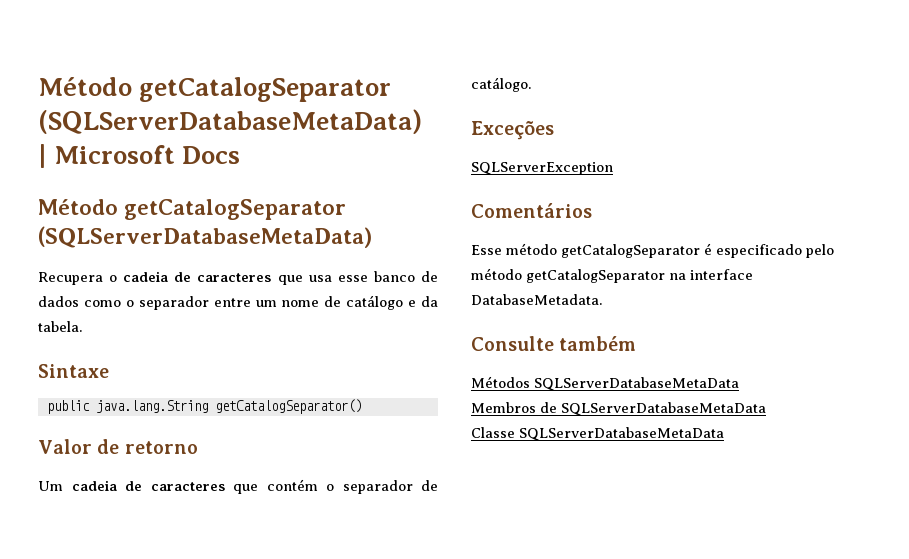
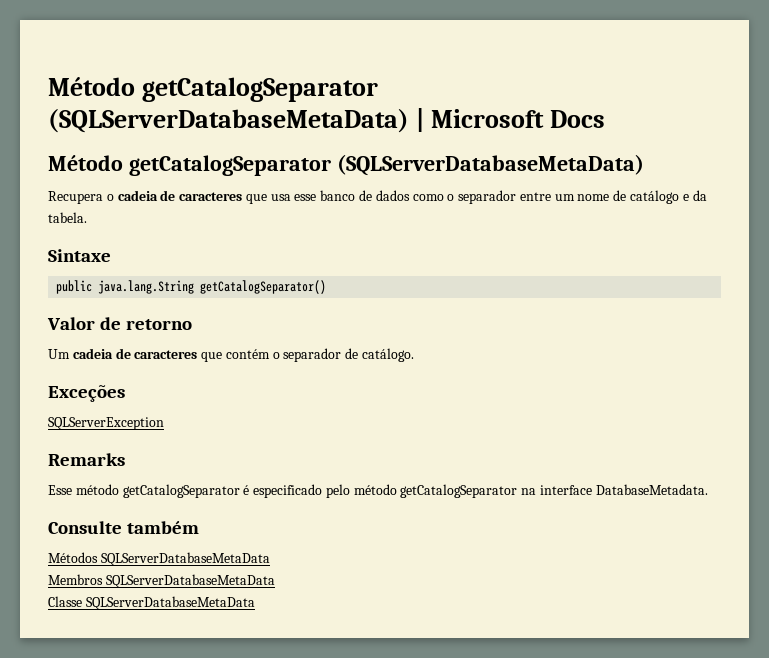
- Comentários
+ Remarks
- Membros de SQLServerDatabaseMetaData
+ Membros SQLServerDatabaseMetaData

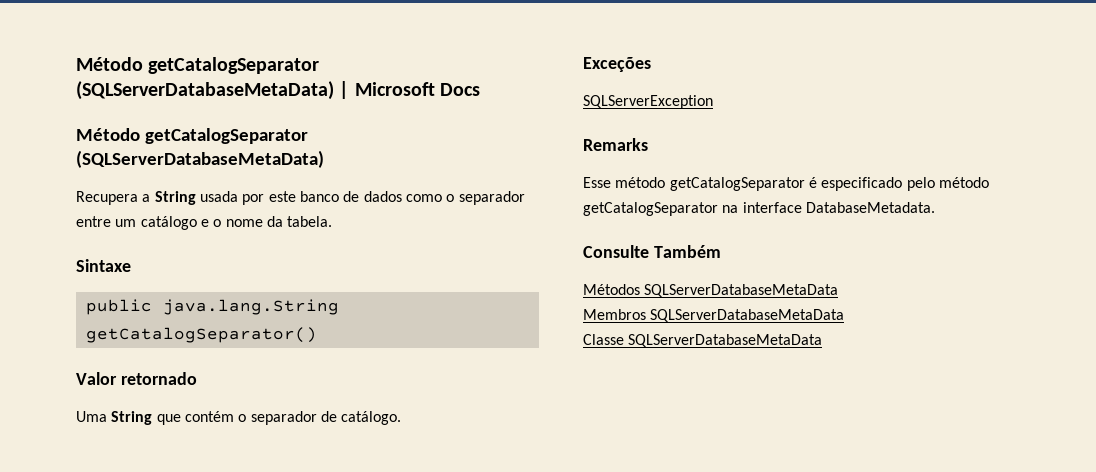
- Recupera o cadeia de caracteres que usa esse banco de dados como o separador entre um nome de catálogo e da tabela.
+ Recupera a String usada por este banco de dados como o separador entre um catálogo e o nome da tabela.
- Valor de retorno
- Um cadeia de caracteres que contém o separador de catálogo.
+ Valor retornado
+ Uma String que contém o separador de catálogo.
- Consulte também
+ Consulte Também

